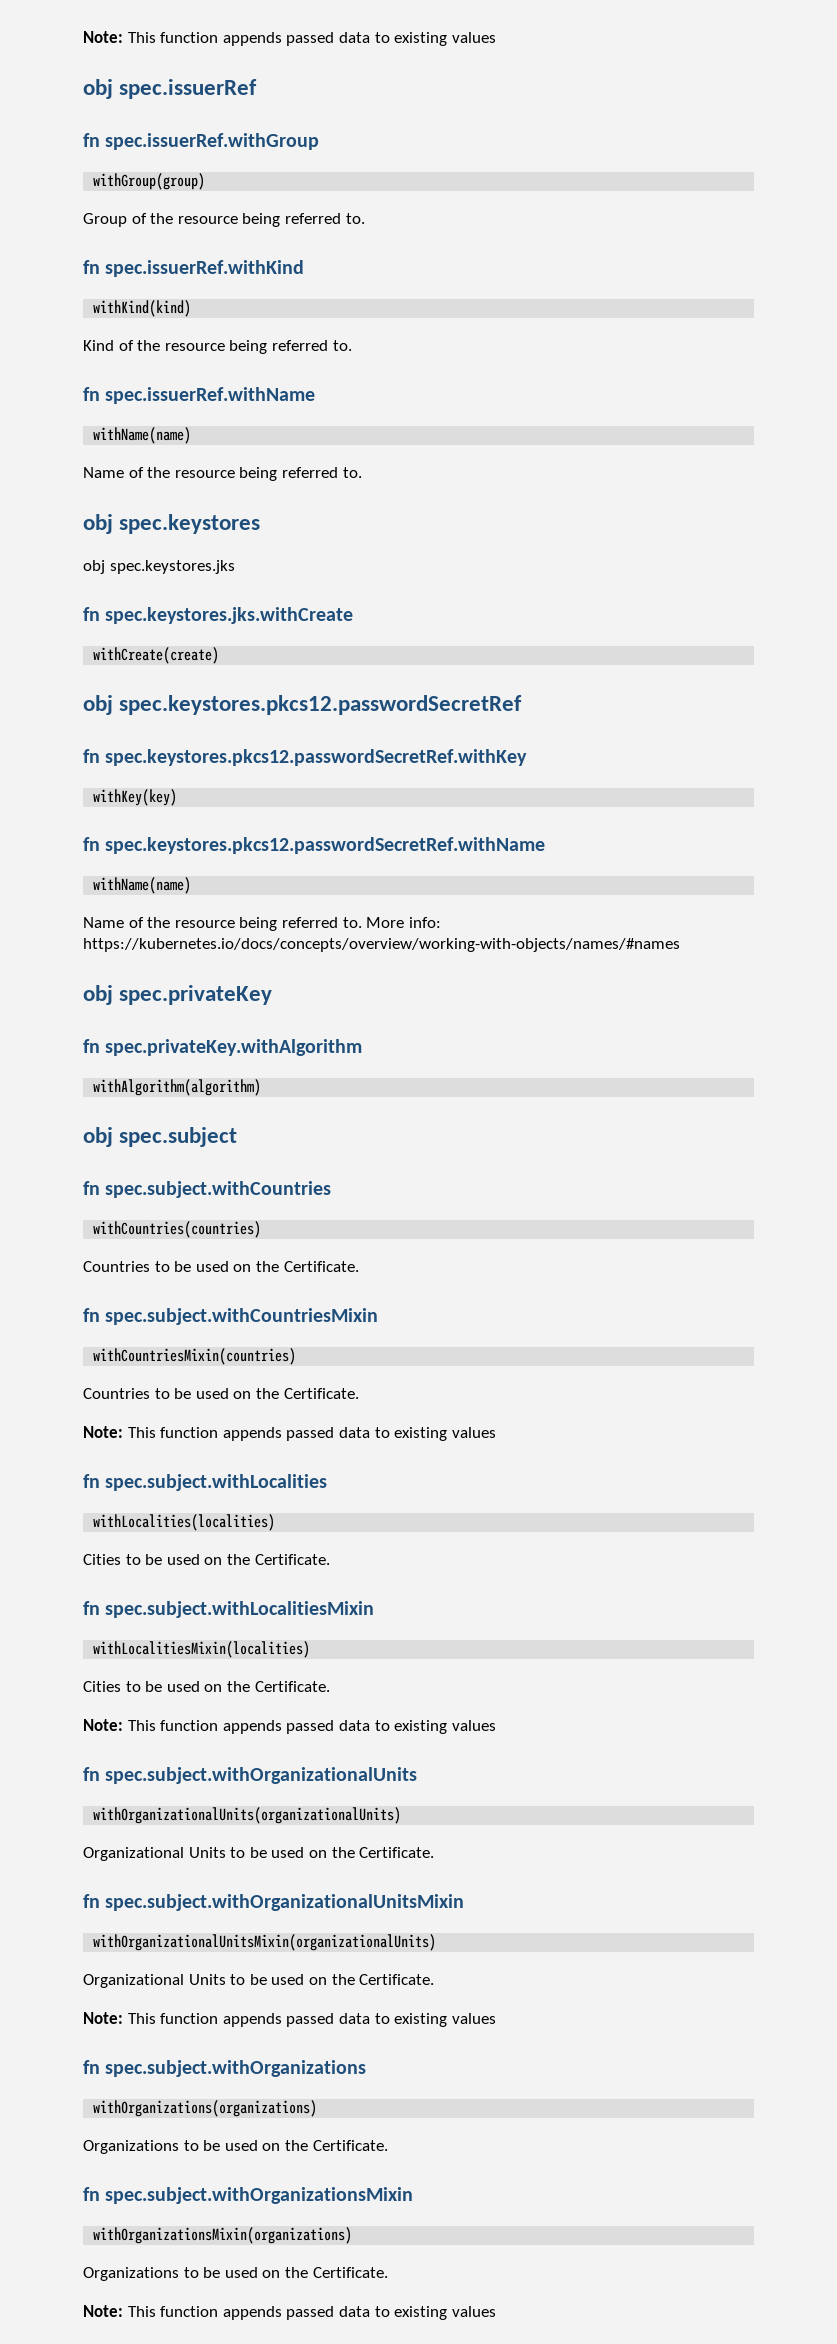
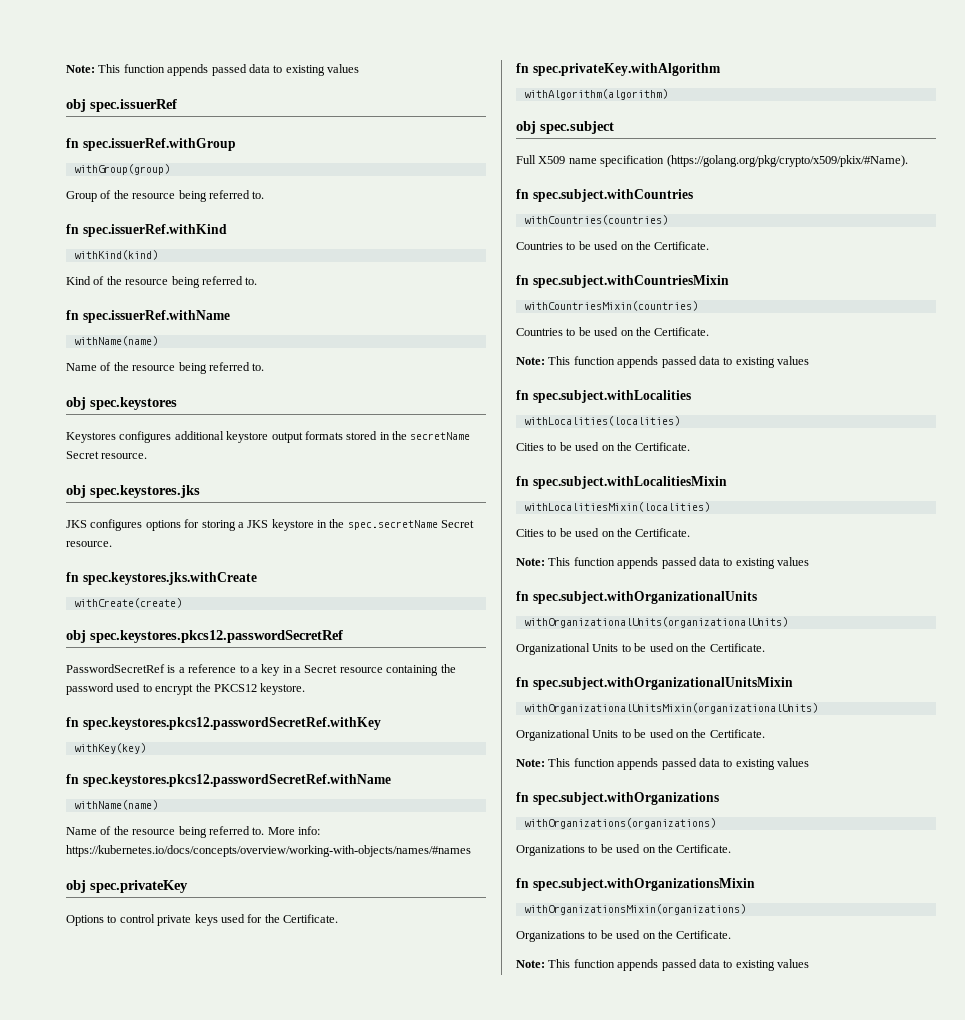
+ Keystores configures additional keystore output formats stored in the secretName Secret resource.
  obj spec.keystores.jks
+ JKS configures options for storing a JKS keystore in the spec.secretName Secret resource.
+ PasswordSecretRef is a reference to a key in a Secret resource containing the password used to encrypt the PKCS12 keystore.
+ Options to control private keys used for the Certificate.
+ Full X509 name specification (https://golang.org/pkg/crypto/x509/pkix/#Name).

